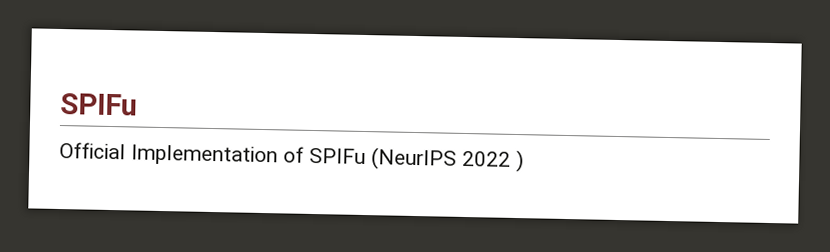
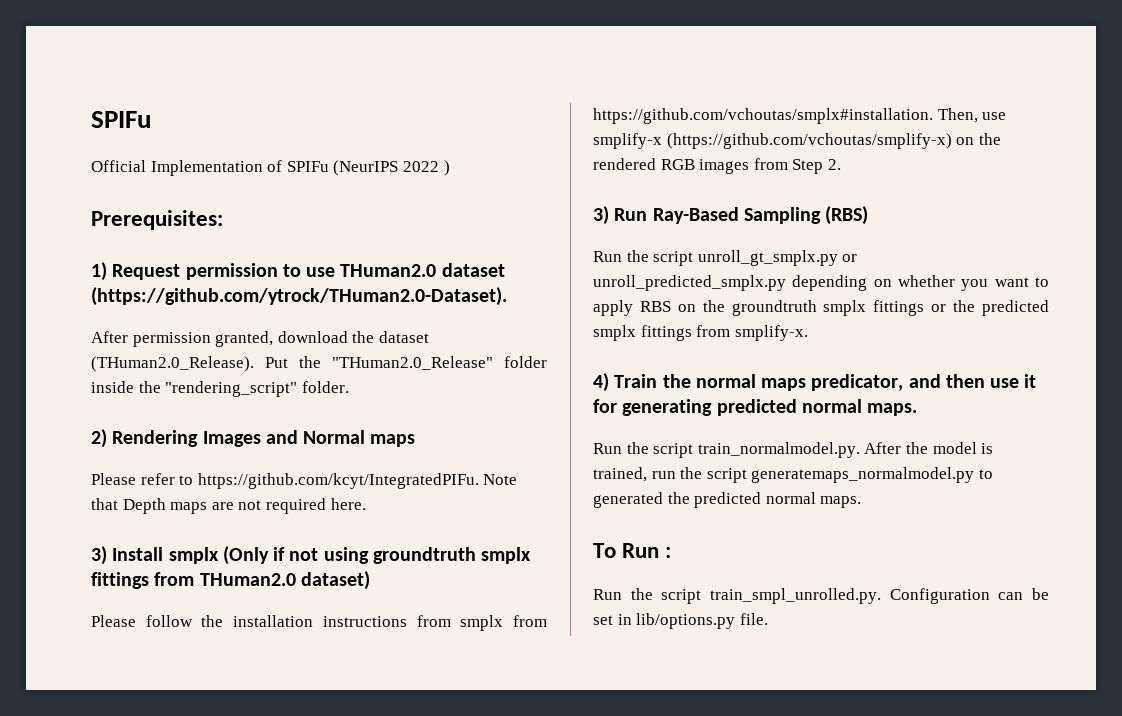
+ Prerequisites:
+ 1) Request permission to use THuman2.0 dataset (https://github.com/ytrock/THuman2.0-Dataset).
+ After permission granted, download the dataset (THuman2.0_Release). Put the "THuman2.0_Release" folder inside the "rendering_script" folder.
+ 2) Rendering Images and Normal maps
+ Please refer to https://github.com/kcyt/IntegratedPIFu. Note that Depth maps are not required here.
+ 3) Install smplx (Only if not using groundtruth smplx fittings from THuman2.0 dataset)
+ Please follow the installation instructions from smplx from https://github.com/vchoutas/smplx#installation. Then, use smplify-x (https://github.com/vchoutas/smplify-x) on the rendered RGB images from Step 2.
+ 3) Run Ray-Based Sampling (RBS)
+ Run the script unroll_gt_smplx.py or unroll_predicted_smplx.py depending on whether you want to apply RBS on the groundtruth smplx fittings or the predicted smplx fittings from smplify-x.
+ 4) Train the normal maps predicator, and then use it for generating predicted normal maps.
+ Run the script train_normalmodel.py. After the model is trained, run the script generatemaps_normalmodel.py to generated the predicted normal maps.
+ To Run :
+ Run the script train_smpl_unrolled.py. Configuration can be set in lib/options.py file.

